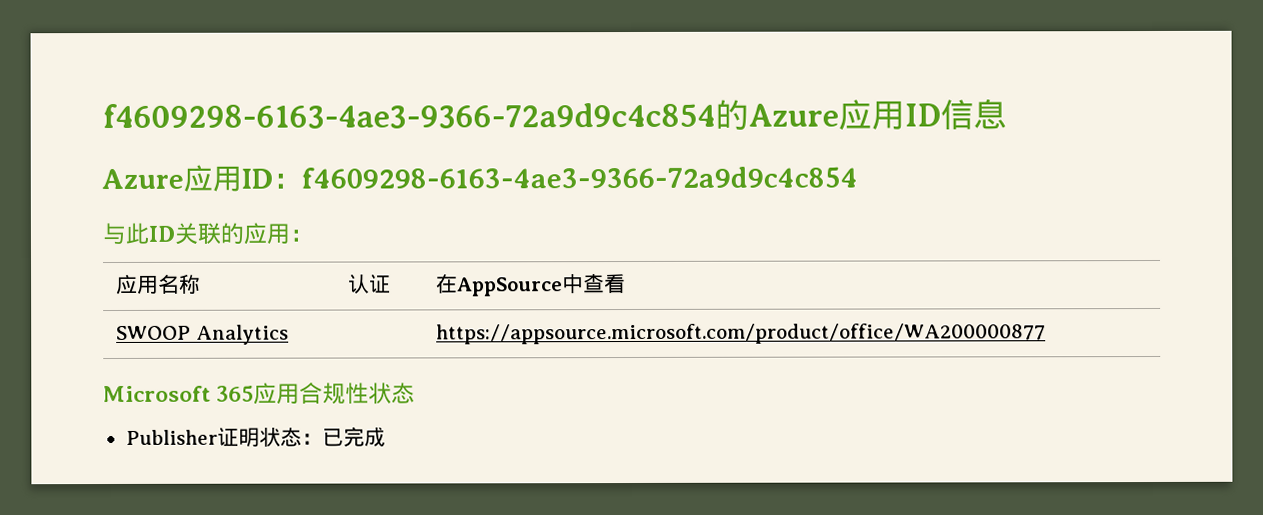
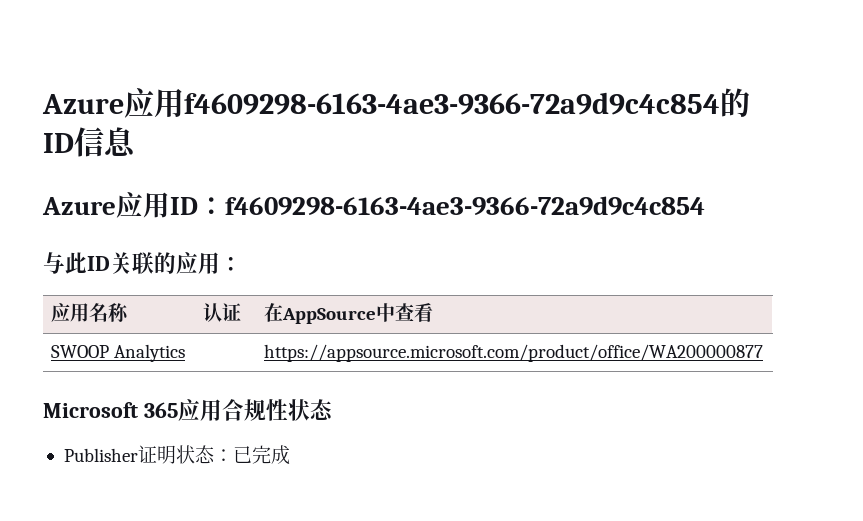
- f4609298-6163-4ae3-9366-72a9d9c4c854的Azure应用ID信息
+ Azure应用f4609298-6163-4ae3-9366-72a9d9c4c854的ID信息

